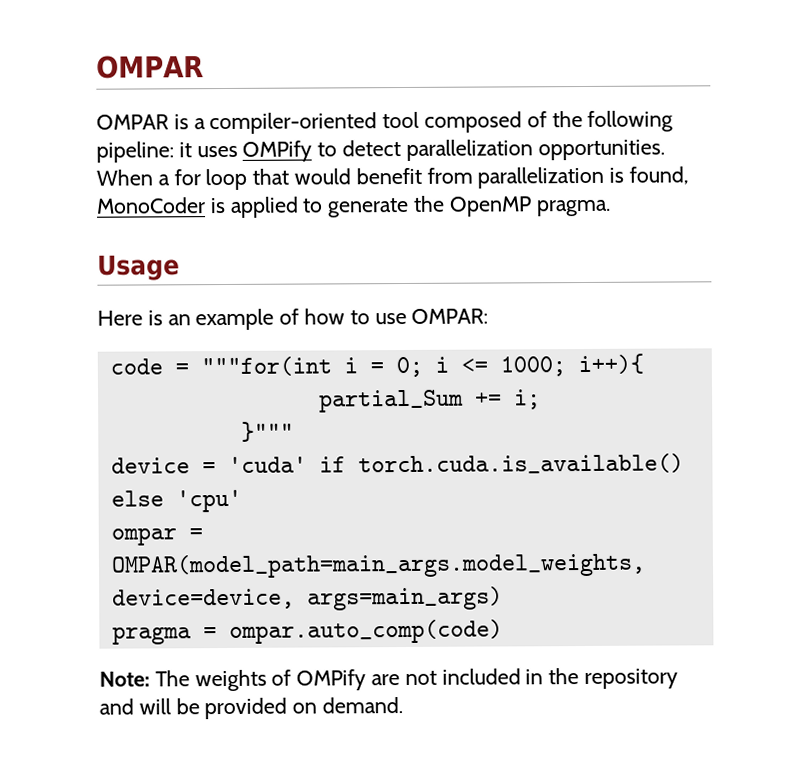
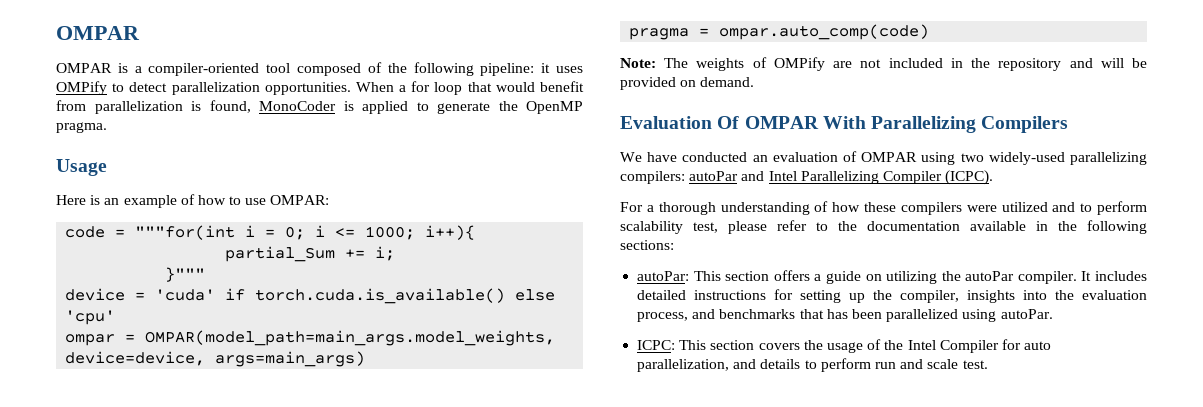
+ Evaluation Of OMPAR With Parallelizing Compilers
+ We have conducted an evaluation of OMPAR using two widely-used parallelizing compilers: autoPar and Intel Parallelizing Compiler (ICPC).
+ For a thorough understanding of how these compilers were utilized and to perform scalability test, please refer to the documentation available in the following sections:
+ autoPar: This section offers a guide on utilizing the autoPar compiler. It includes detailed instructions for setting up the compiler, insights into the evaluation process, and benchmarks that has been parallelized using autoPar.
+ ICPC: This section covers the usage of the Intel Compiler for auto parallelization, and details to perform run and scale test.

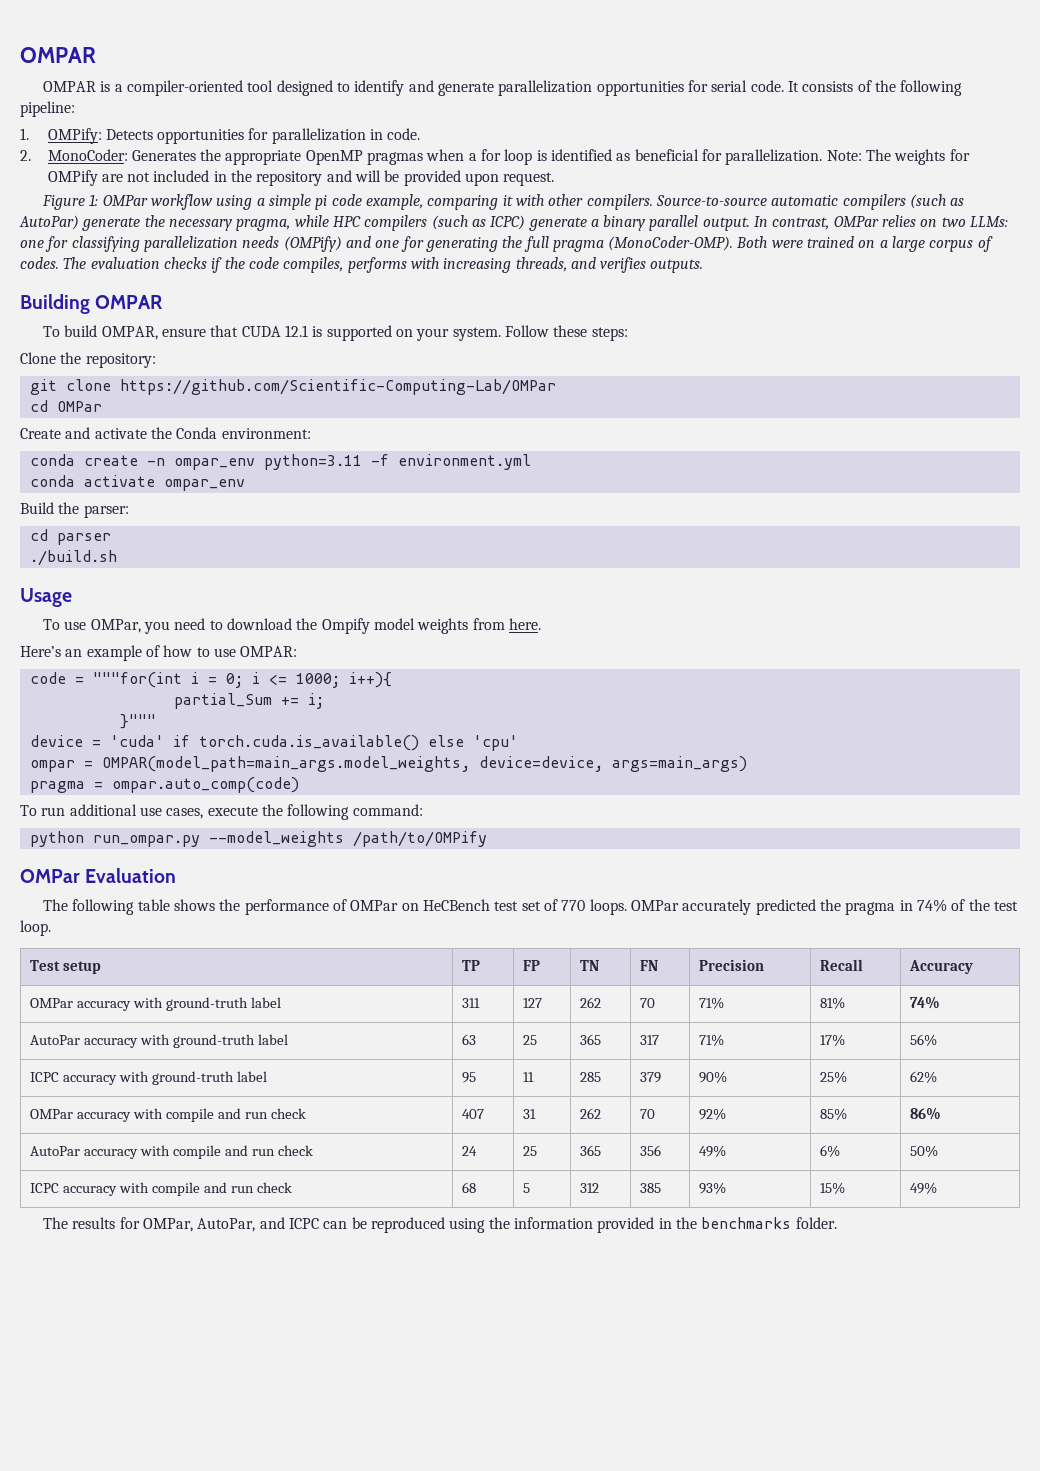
- OMPAR is a compiler-oriented tool composed of the following pipeline: it uses OMPify to detect parallelization opportunities. When a for loop that would benefit from parallelization is found, MonoCoder is applied to generate the OpenMP pragma.
+ OMPAR is a compiler-oriented tool designed to identify and generate parallelization opportunities for serial code. It consists of the following pipeline:
+ 1. OMPify: Detects opportunities for parallelization in code.
+ 2. MonoCoder: Generates the appropriate OpenMP pragmas when a for loop is identified as beneficial for parallelization. Note: The weights for OMPify are not included in the repository and will be provided upon request.
+ Figure 1: OMPar workflow using a simple pi code example, comparing it with other compilers. Source-to-source automatic compilers (such as AutoPar) generate the necessary pragma, while HPC compilers (such as ICPC) generate a binary parallel output. In contrast, OMPar relies on two LLMs: one for classifying parallelization needs (OMPify) and one for generating the full pragma (MonoCoder-OMP). Both were trained on a large corpus of codes. The evaluation checks if the code compiles, performs with increasing threads, and verifies outputs.
+ Building OMPAR
+ To build OMPAR, ensure that CUDA 12.1 is supported on your system. Follow these steps:
+ Clone the repository:
+ git clone https://github.com/Scientific-Computing-Lab/OMPar
+ cd OMPar
+ Create and activate the Conda environment:
+ conda create -n ompar_env python=3.11 -f environment.yml
+ conda activate ompar_env
+ Build the parser:
+ cd parser
+ ./build.sh
  Usage
- Here is an example of how to use OMPAR:
+ To use OMPar, you need to download the Ompify model weights from here.
+ Here’s an example of how to use OMPAR:
- Note: The weights of OMPify are not included in the repository and will be provided on demand.
- Evaluation Of OMPAR With Parallelizing Compilers
- We have conducted an evaluation of OMPAR using two widely-used parallelizing compilers: autoPar and Intel Parallelizing Compiler (ICPC).
- For a thorough understanding of how these compilers were utilized and to perform scalability test, please refer to the documentation available in the following sections:
- autoPar: This section offers a guide on utilizing the autoPar compiler. It includes detailed instructions for setting up the compiler, insights into the evaluation process, and benchmarks that has been parallelized using autoPar.
- ICPC: This section covers the usage of the Intel Compiler for auto parallelization, and details to perform run and scale test.
+ To run additional use cases, execute the following command:
+ python run_ompar.py --model_weights /path/to/OMPify
+ OMPar Evaluation
+ The following table shows the performance of OMPar on HeCBench test set of 770 loops. OMPar accurately predicted the pragma in 74% of the test loop.
+ Test setup | TP | FP | TN | FN | Precision | Recall | Accuracy
+ OMPar accuracy with ground-truth label | 311 | 127 | 262 | 70 | 71% | 81% | 74%
+ AutoPar accuracy with ground-truth label | 63 | 25 | 365 | 317 | 71% | 17% | 56%
+ ICPC accuracy with ground-truth label | 95 | 11 | 285 | 379 | 90% | 25% | 62%
+ OMPar accuracy with compile and run check | 407 | 31 | 262 | 70 | 92% | 85% | 86%
+ AutoPar accuracy with compile and run check | 24 | 25 | 365 | 356 | 49% | 6% | 50%
+ ICPC accuracy with compile and run check | 68 | 5 | 312 | 385 | 93% | 15% | 49%
+ The results for OMPar, AutoPar, and ICPC can be reproduced using the information provided in the benchmarks folder.

